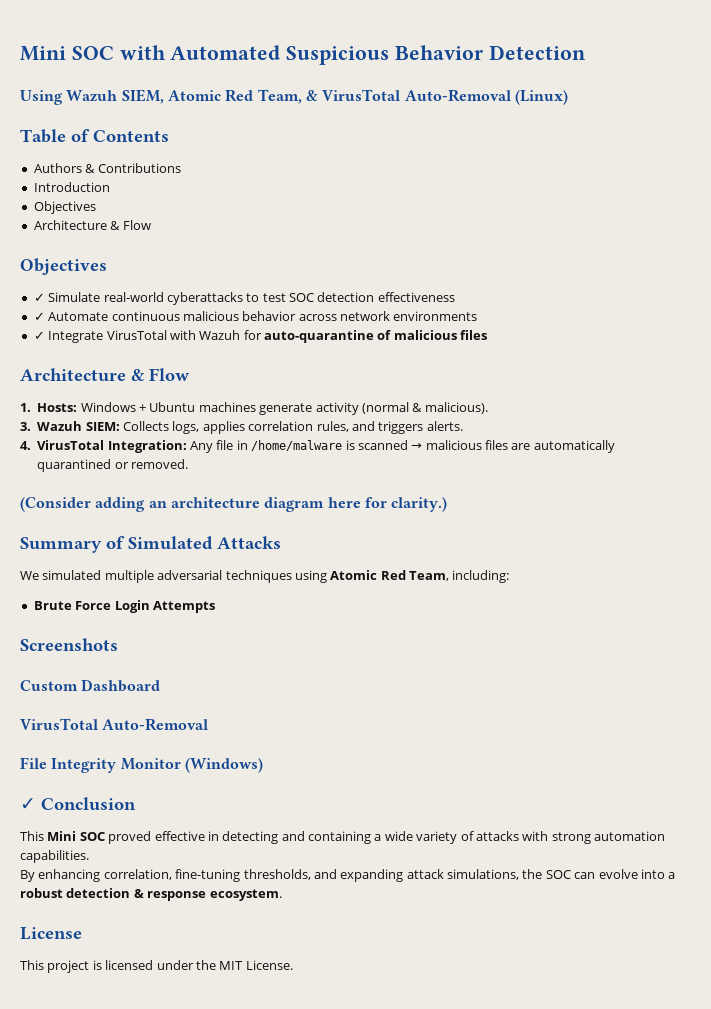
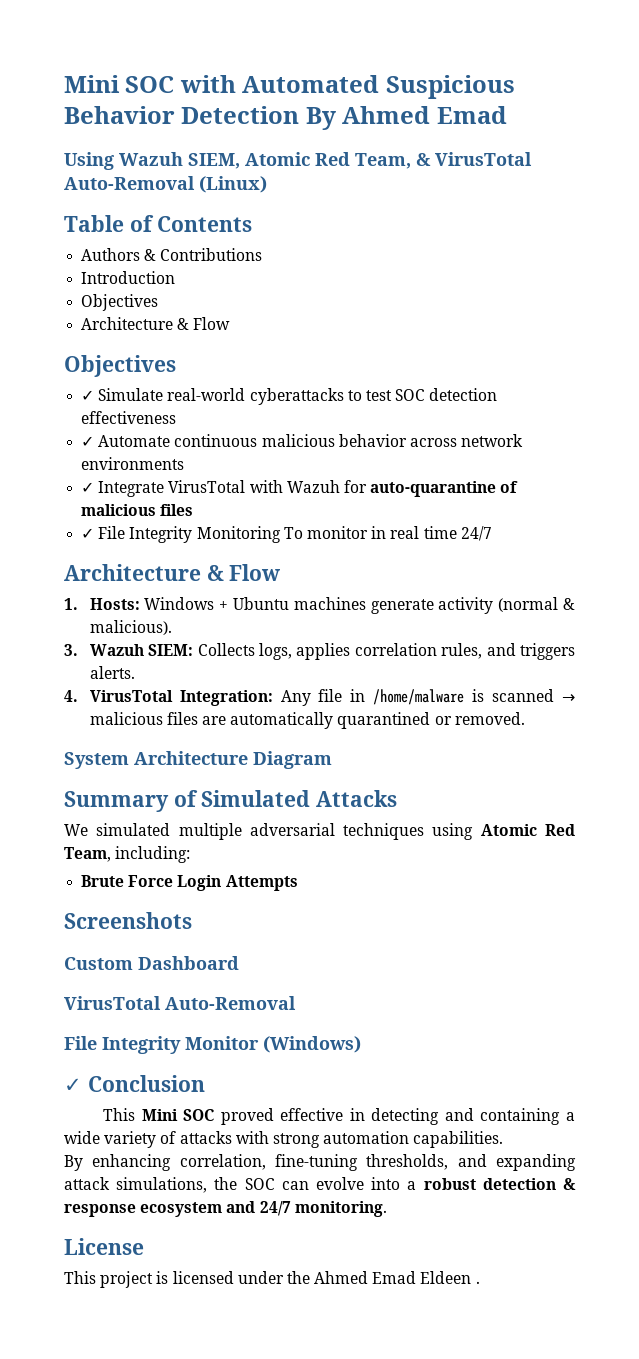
- Mini SOC with Automated Suspicious Behavior Detection
+ Mini SOC with Automated Suspicious Behavior Detection By Ahmed Emad
+ ✓ File Integrity Monitoring To monitor in real time 24/7
- (Consider adding an architecture diagram here for clarity.)
+ System Architecture Diagram
- By enhancing correlation, fine-tuning thresholds, and expanding attack simulations, the SOC can evolve into a robust detection & response ecosystem.
+ By enhancing correlation, fine-tuning thresholds, and expanding attack simulations, the SOC can evolve into a robust detection & response ecosystem and 24/7 monitoring.
- This project is licensed under the MIT License.
+ This project is licensed under the Ahmed Emad Eldeen .

